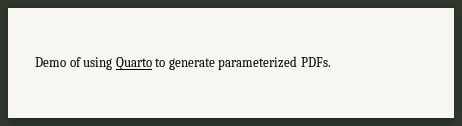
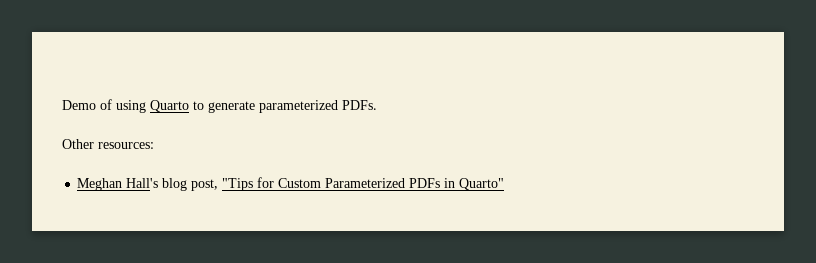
+ Other resources:
+ Meghan Hall's blog post, "Tips for Custom Parameterized PDFs in Quarto"

